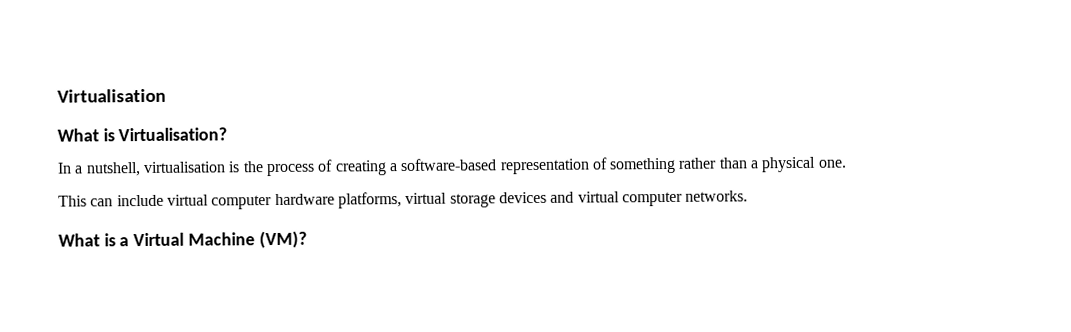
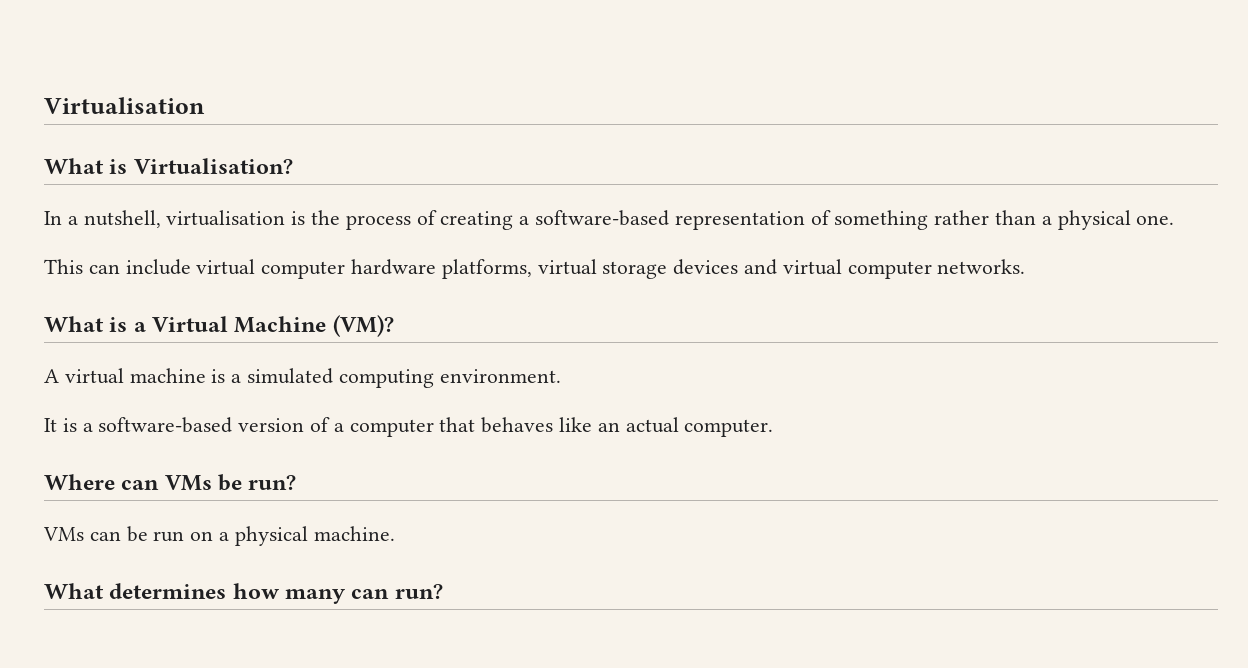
+ A virtual machine is a simulated computing environment.
+ It is a software-based version of a computer that behaves like an actual computer.
+ Where can VMs be run?
+ VMs can be run on a physical machine.
+ What determines how many can run?

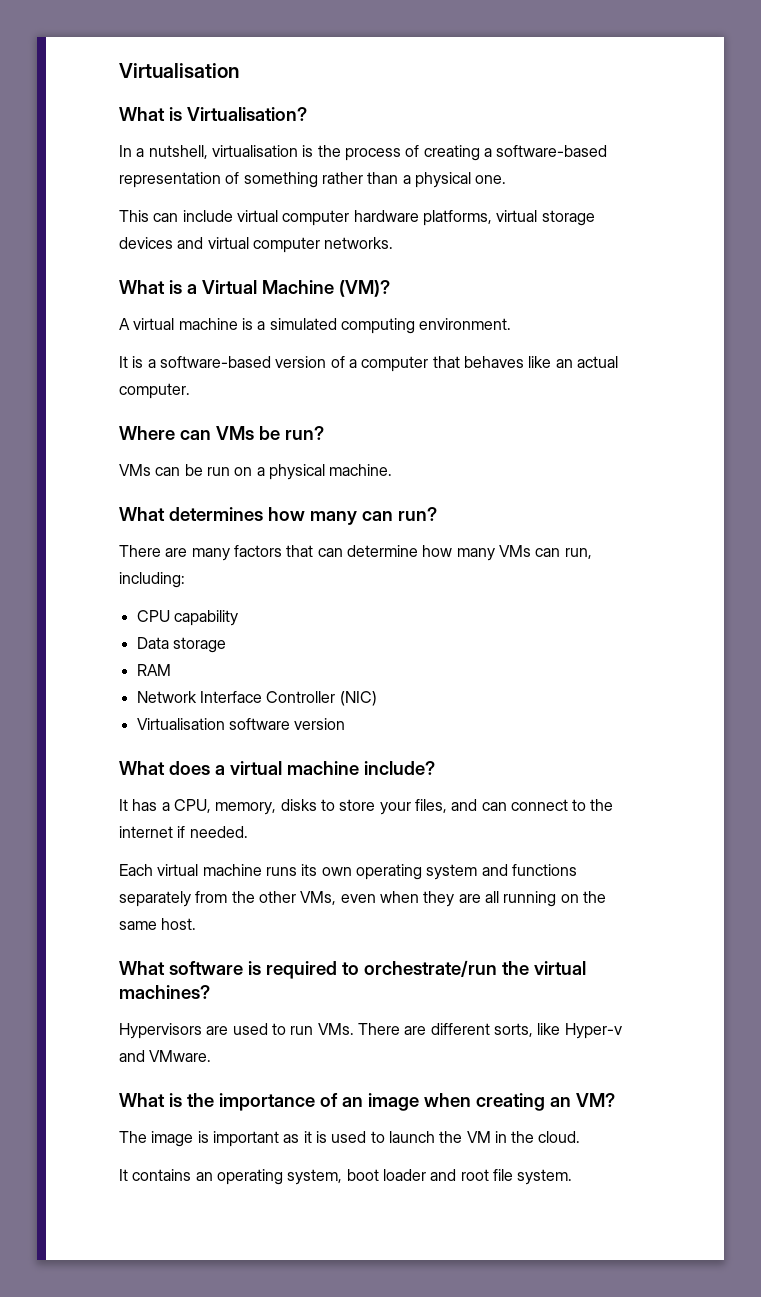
+ There are many factors that can determine how many VMs can run, including:
+ CPU capability
+ Data storage
+ RAM
+ Network Interface Controller (NIC)
+ Virtualisation software version
+ What does a virtual machine include?
+ It has a CPU, memory, disks to store your files, and can connect to the internet if needed.
+ Each virtual machine runs its own operating system and functions separately from the other VMs, even when they are all running on the same host.
+ What software is required to orchestrate/run the virtual machines?
+ Hypervisors are used to run VMs. There are different sorts, like Hyper-v and VMware.
+ What is the importance of an image when creating an VM?
+ The image is important as it is used to launch the VM in the cloud.
+ It contains an operating system, boot loader and root file system.

